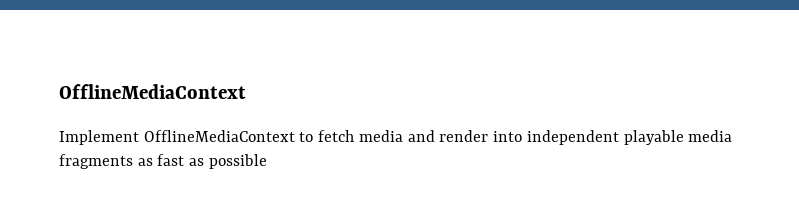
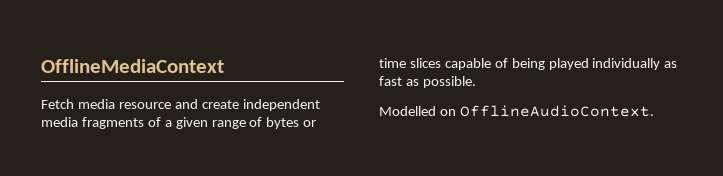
- Implement OfflineMediaContext to fetch media and render into independent playable media fragments as fast as possible
+ Fetch media resource and create independent media fragments of a given range of bytes or time slices capable of being played individually as fast as possible.
+ Modelled on OfflineAudioContext.

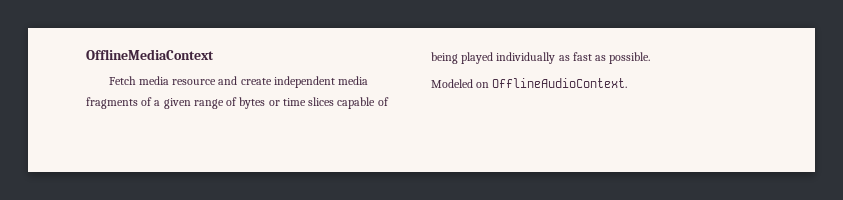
- Modelled on OfflineAudioContext.
+ Modeled on OfflineAudioContext.

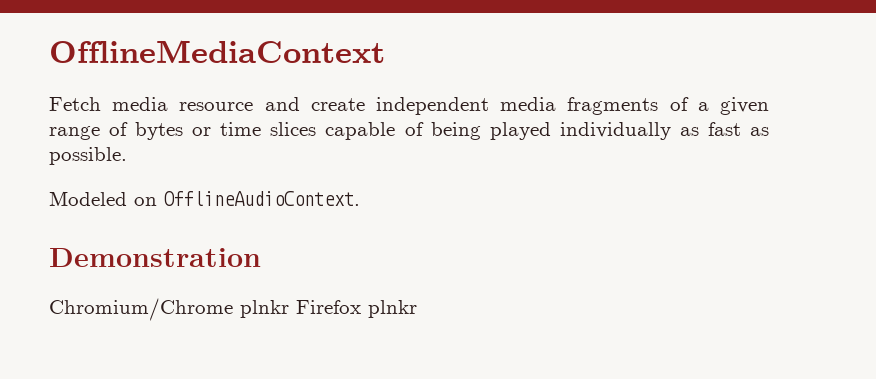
+ Demonstration
+ Chromium/Chrome plnkr Firefox plnkr

